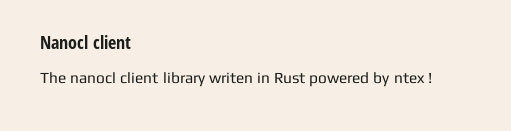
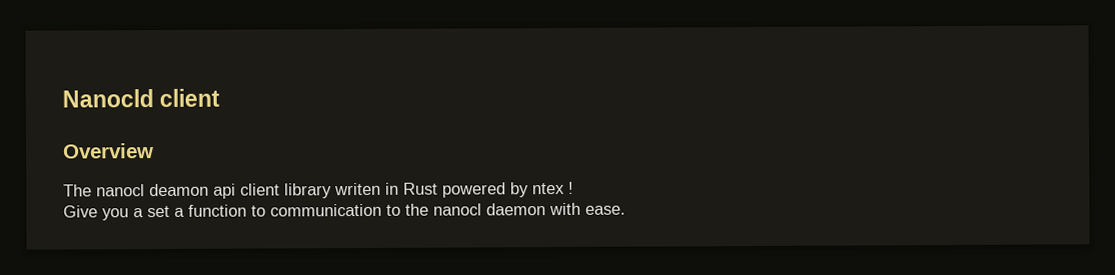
- Nanocl client
+ Nanocld client
+ Overview
- The nanocl client library writen in Rust powered by ntex !
+ The nanocl deamon api client library writen in Rust powered by ntex !
+ Give you a set a function to communication to the nanocl daemon with ease.

